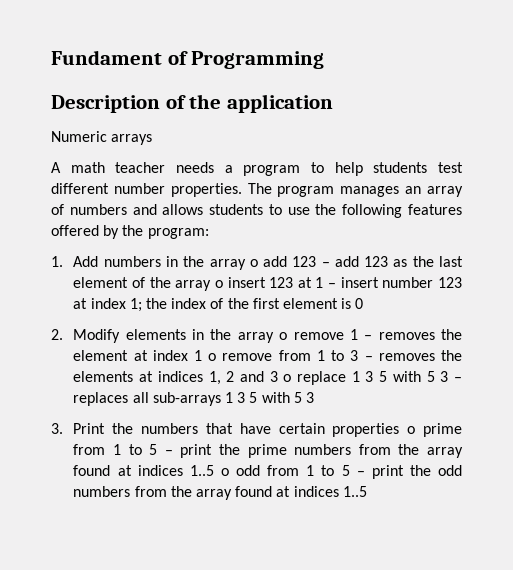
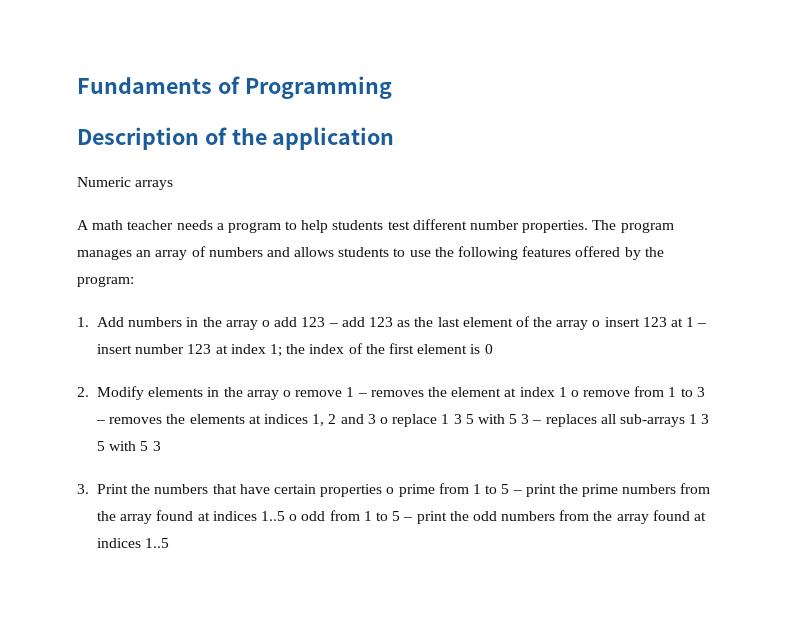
- Fundament of Programming
+ Fundaments of Programming

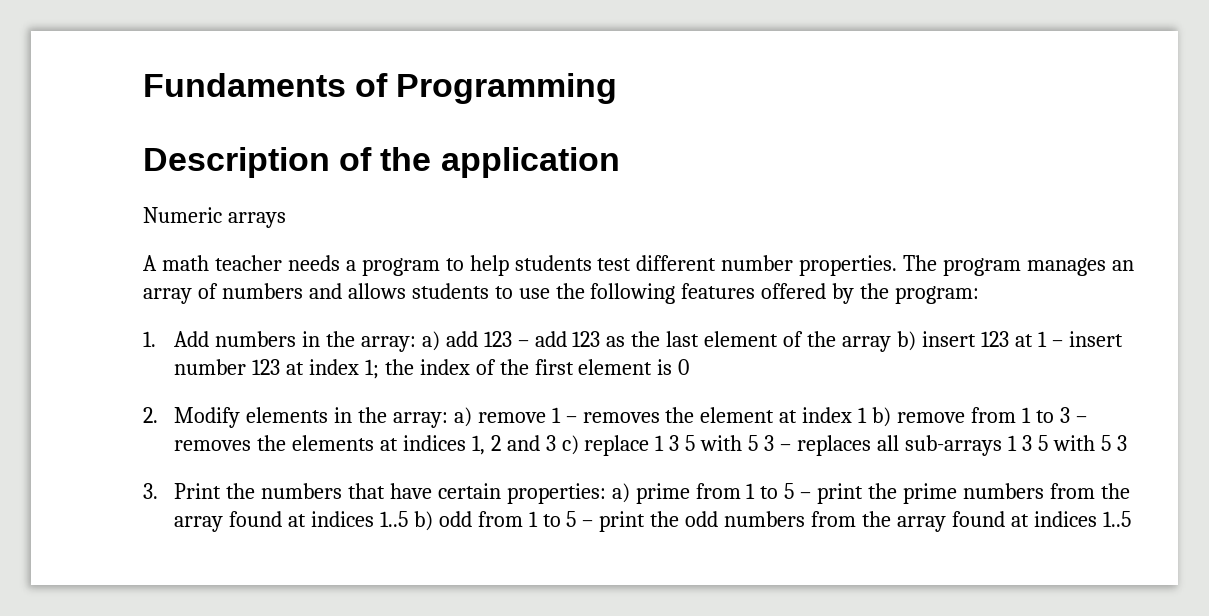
- 1. Add numbers in the array o add 123 – add 123 as the last element of the array o insert 123 at 1 – insert number 123 at index 1; the index of the first element is 0
+ 1. Add numbers in the array: a) add 123 – add 123 as the last element of the array b) insert 123 at 1 – insert number 123 at index 1; the index of the first element is 0
- 2. Modify elements in the array o remove 1 – removes the element at index 1 o remove from 1 to 3 – removes the elements at indices 1, 2 and 3 o replace 1 3 5 with 5 3 – replaces all sub-arrays 1 3 5 with 5 3
+ 2. Modify elements in the array: a) remove 1 – removes the element at index 1 b) remove from 1 to 3 – removes the elements at indices 1, 2 and 3 c) replace 1 3 5 with 5 3 – replaces all sub-arrays 1 3 5 with 5 3
- 3. Print the numbers that have certain properties o prime from 1 to 5 – print the prime numbers from the array found at indices 1..5 o odd from 1 to 5 – print the odd numbers from the array found at indices 1..5
+ 3. Print the numbers that have certain properties: a) prime from 1 to 5 – print the prime numbers from the array found at indices 1..5 b) odd from 1 to 5 – print the odd numbers from the array found at indices 1..5

